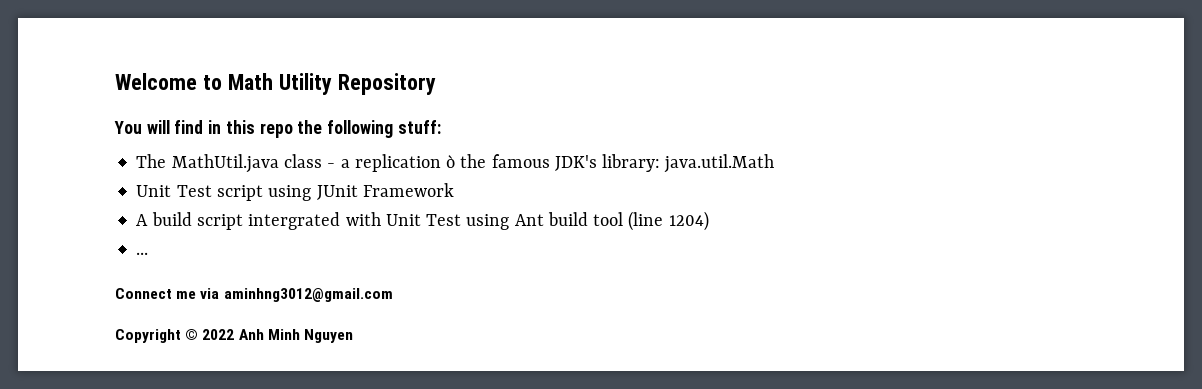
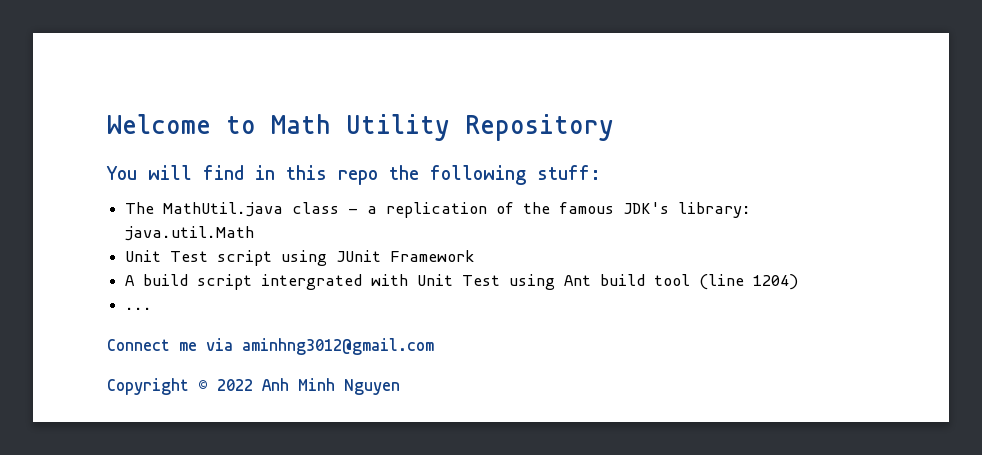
- The MathUtil.java class - a replication ò the famous JDK's library: java.util.Math
+ The MathUtil.java class - a replication of the famous JDK's library: java.util.Math

